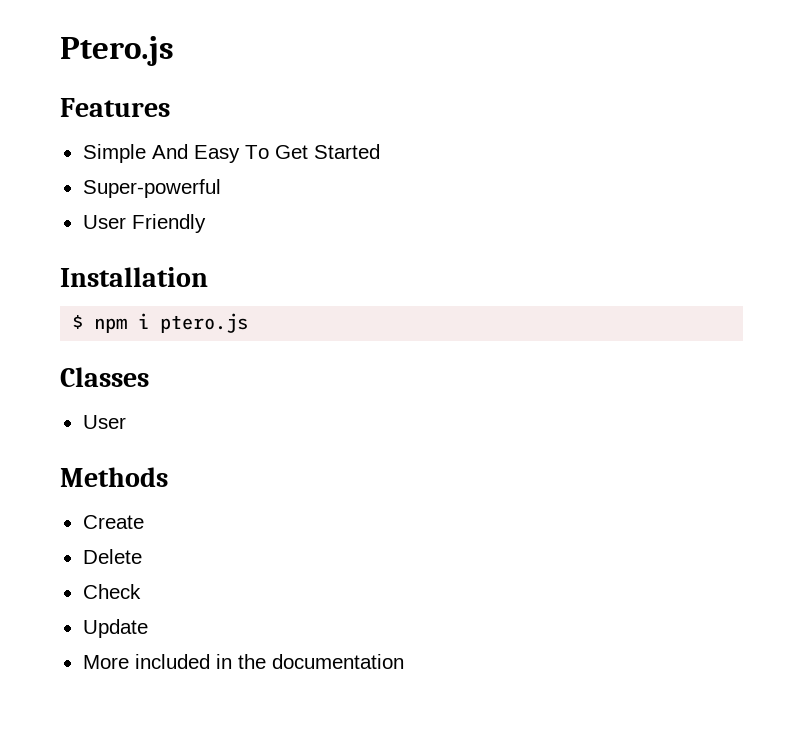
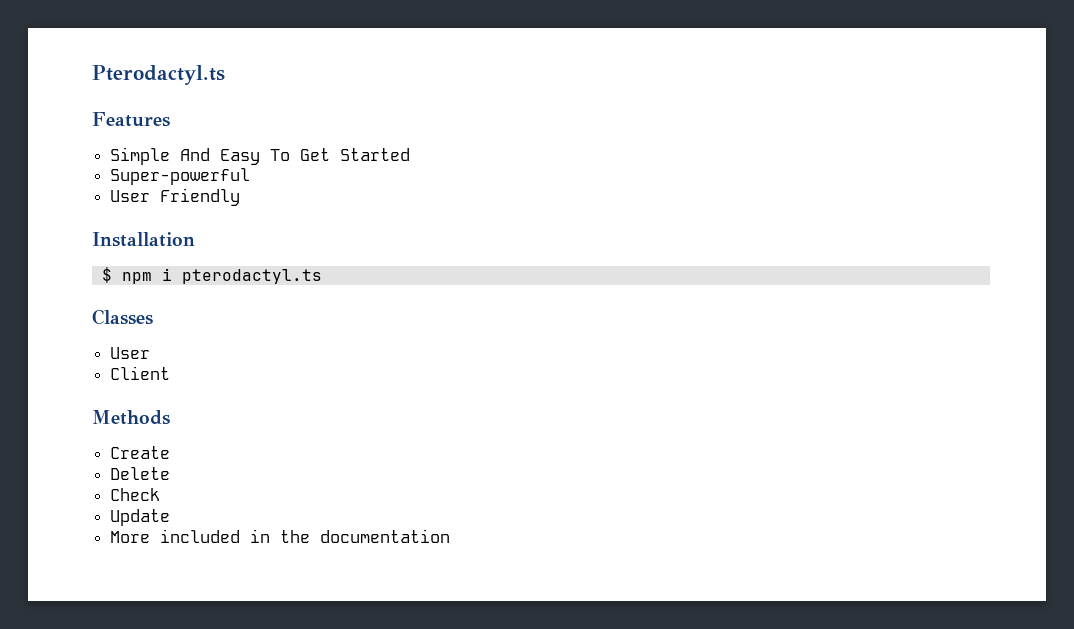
- Ptero.js
+ Pterodactyl.ts
- $ npm i ptero.js
+ $ npm i pterodactyl.ts
+ Client

